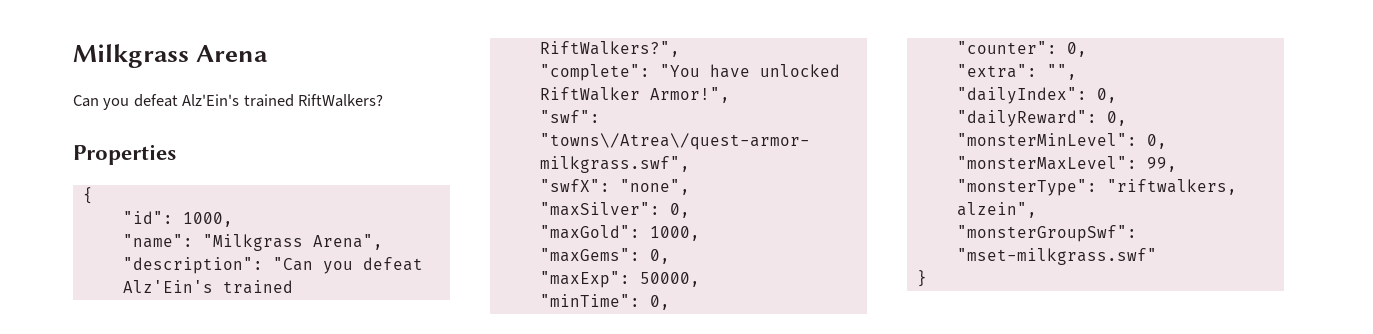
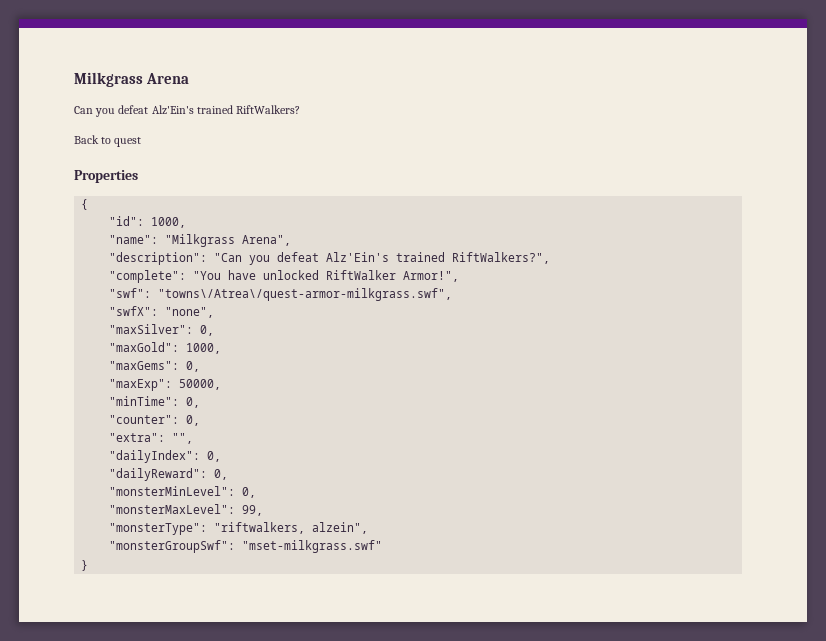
+ Back to quest

